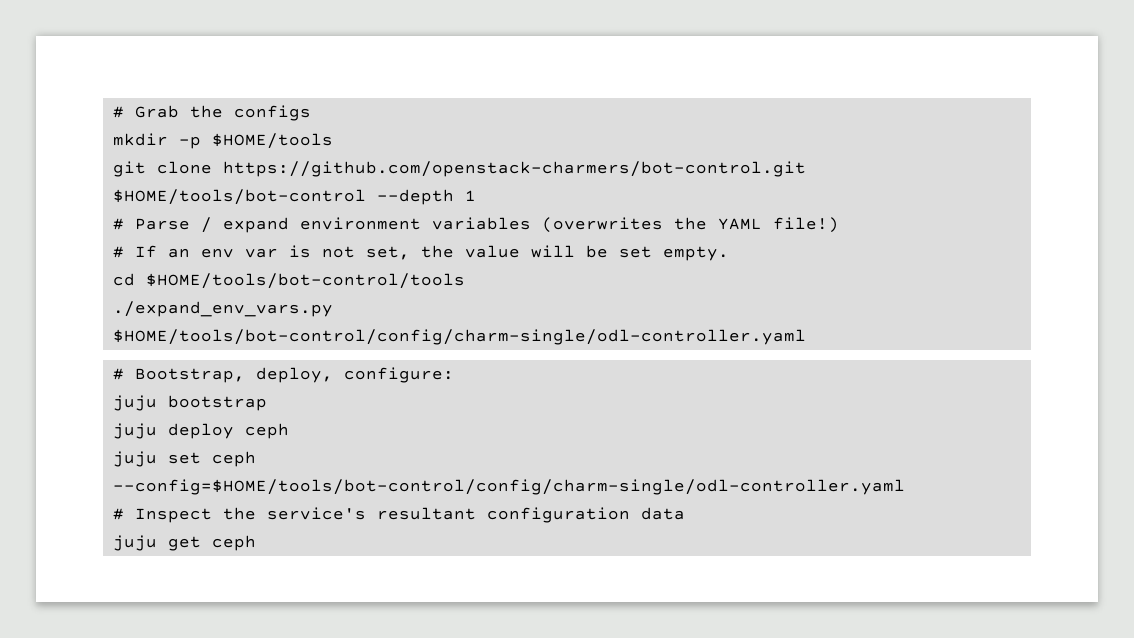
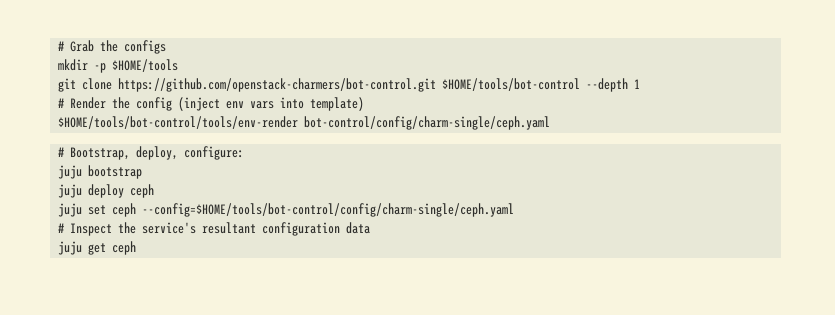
- # Parse / expand environment variables (overwrites the YAML file!)
- # If an env var is not set, the value will be set empty.
- cd $HOME/tools/bot-control/tools
- ./expand_env_vars.py $HOME/tools/bot-control/config/charm-single/odl-controller.yaml
+ # Render the config (inject env vars into template)
+ $HOME/tools/bot-control/tools/env-render bot-control/config/charm-single/ceph.yaml
- juju set ceph --config=$HOME/tools/bot-control/config/charm-single/odl-controller.yaml
+ juju set ceph --config=$HOME/tools/bot-control/config/charm-single/ceph.yaml

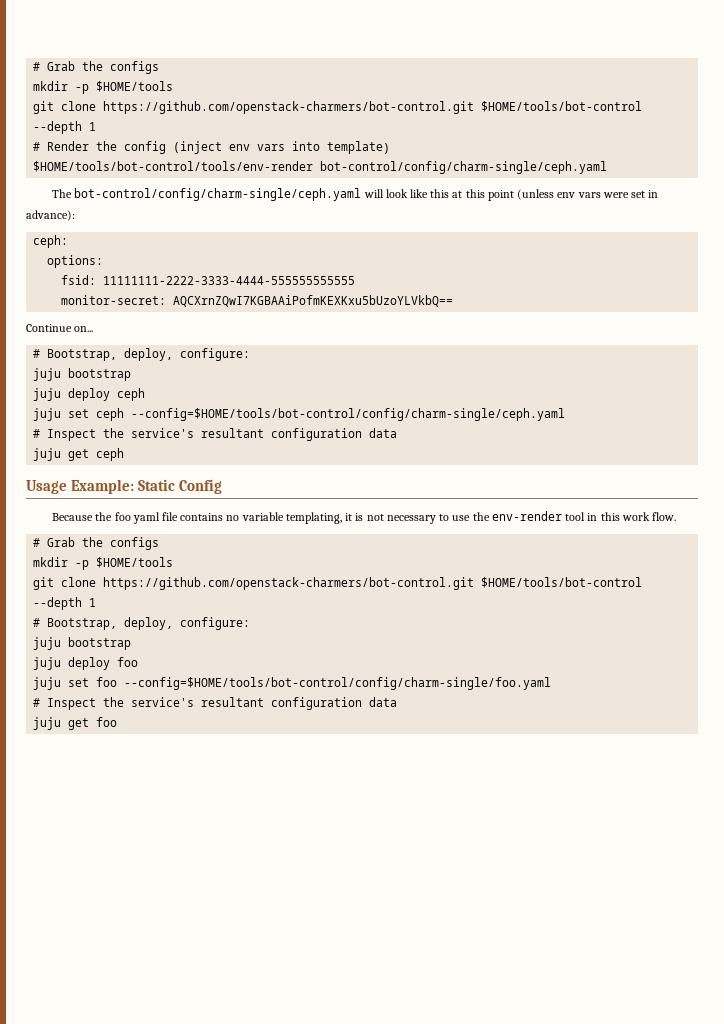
+ The bot-control/config/charm-single/ceph.yaml will look like this at this point (unless env vars were set in advance):
+ ceph:
+ options:
+ fsid: 11111111-2222-3333-4444-555555555555
+ monitor-secret: AQCXrnZQwI7KGBAAiPofmKEXKxu5bUzoYLVkbQ==
+ Continue on...
+ Usage Example: Static Config
+ Because the foo yaml file contains no variable templating, it is not necessary to use the env-render tool in this work flow.
+ # Grab the configs
+ mkdir -p $HOME/tools
+ git clone https://github.com/openstack-charmers/bot-control.git $HOME/tools/bot-control --depth 1
+ # Bootstrap, deploy, configure:
+ juju bootstrap
+ juju deploy foo
+ juju set foo --config=$HOME/tools/bot-control/config/charm-single/foo.yaml
+ # Inspect the service's resultant configuration data
+ juju get foo

